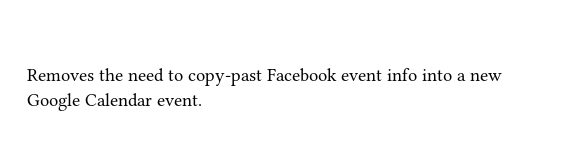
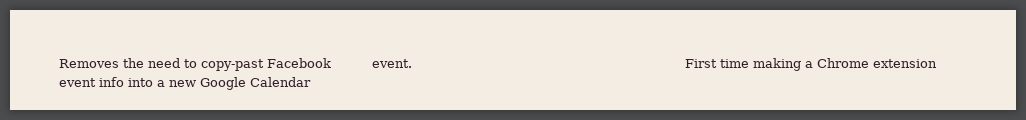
+ First time making a Chrome extension

